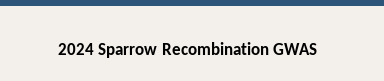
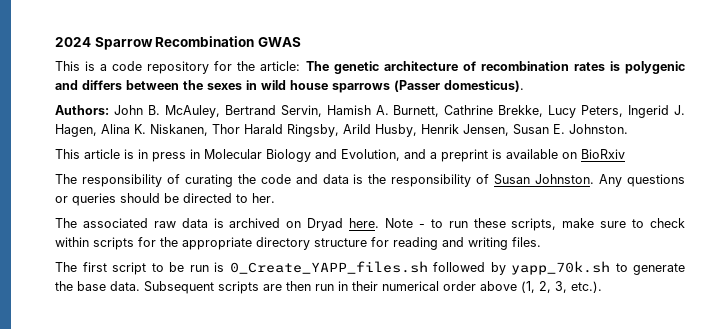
+ This is a code repository for the article: The genetic architecture of recombination rates is polygenic and differs between the sexes in wild house sparrows (Passer domesticus).
+ Authors: John B. McAuley, Bertrand Servin, Hamish A. Burnett, Cathrine Brekke, Lucy Peters, Ingerid J. Hagen, Alina K. Niskanen, Thor Harald Ringsby, Arild Husby, Henrik Jensen, Susan E. Johnston.
+ This article is in press in Molecular Biology and Evolution, and a preprint is available on BioRxiv
+ The responsibility of curating the code and data is the responsibility of Susan Johnston. Any questions or queries should be directed to her.
+ The associated raw data is archived on Dryad here. Note - to run these scripts, make sure to check within scripts for the appropriate directory structure for reading and writing files.
+ The first script to be run is 0_Create_YAPP_files.sh followed by yapp_70k.sh to generate the base data. Subsequent scripts are then run in their numerical order above (1, 2, 3, etc.).

